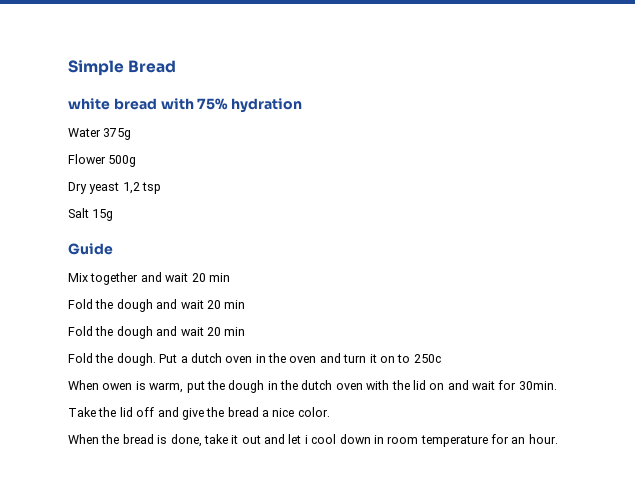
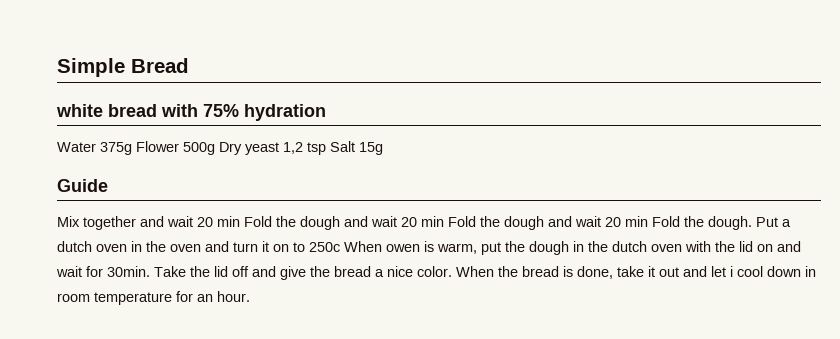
- Water 375g
- Flower 500g
- Dry yeast 1,2 tsp
- Salt 15g
+ Water 375g Flower 500g Dry yeast 1,2 tsp Salt 15g
- Mix together and wait 20 min
- Fold the dough and wait 20 min
- Fold the dough and wait 20 min
- Fold the dough.
+ Mix together and wait 20 min Fold the dough and wait 20 min Fold the dough and wait 20 min Fold the dough.
- Put a dutch oven in the oven and turn it on to 250c
- When owen is warm, put the dough in the dutch oven with the lid on and wait for 30min.
- Take the lid off and give the bread a nice color.
- When the bread is done, take it out and let i cool down in room temperature for an hour.
+ Put a dutch oven in the oven and turn it on to 250c When owen is warm, put the dough in the dutch oven with the lid on and wait for 30min. Take the lid off and give the bread a nice color. When the bread is done, take it out and let i cool down in room temperature for an hour.

